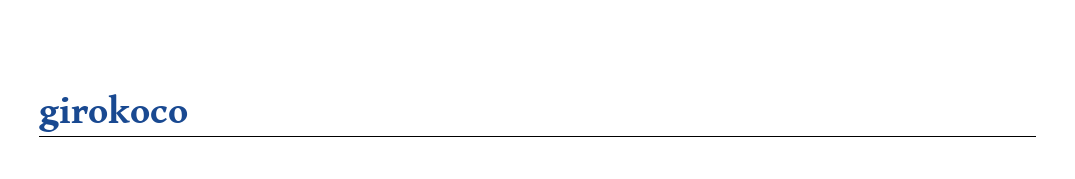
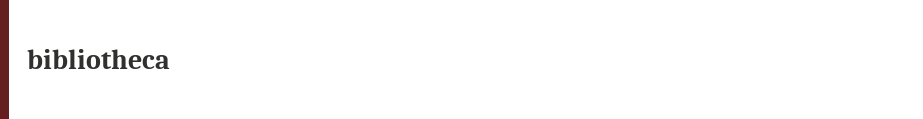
- girokoco
+ bibliotheca

